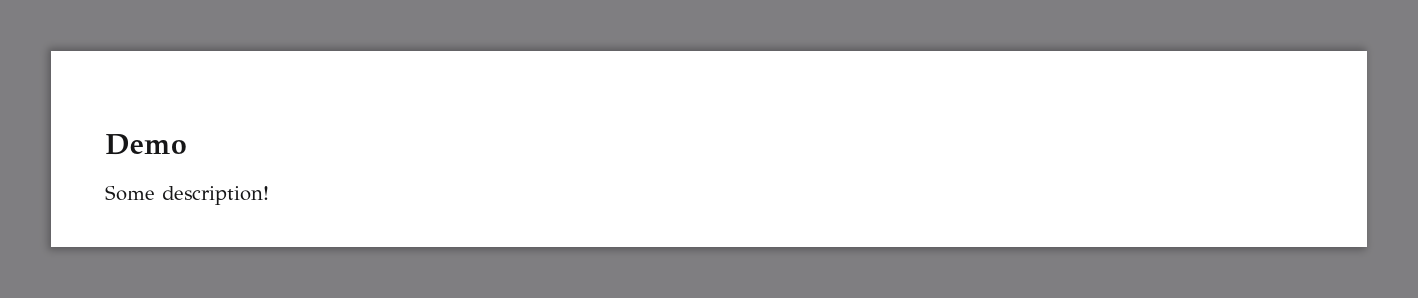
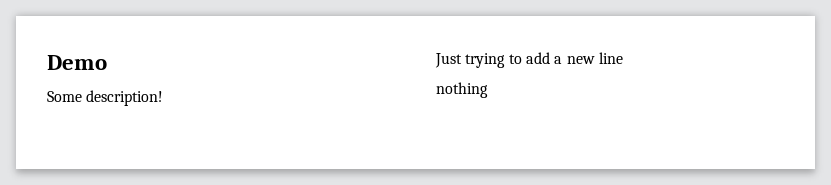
+ Just trying to add a new line
+ nothing

